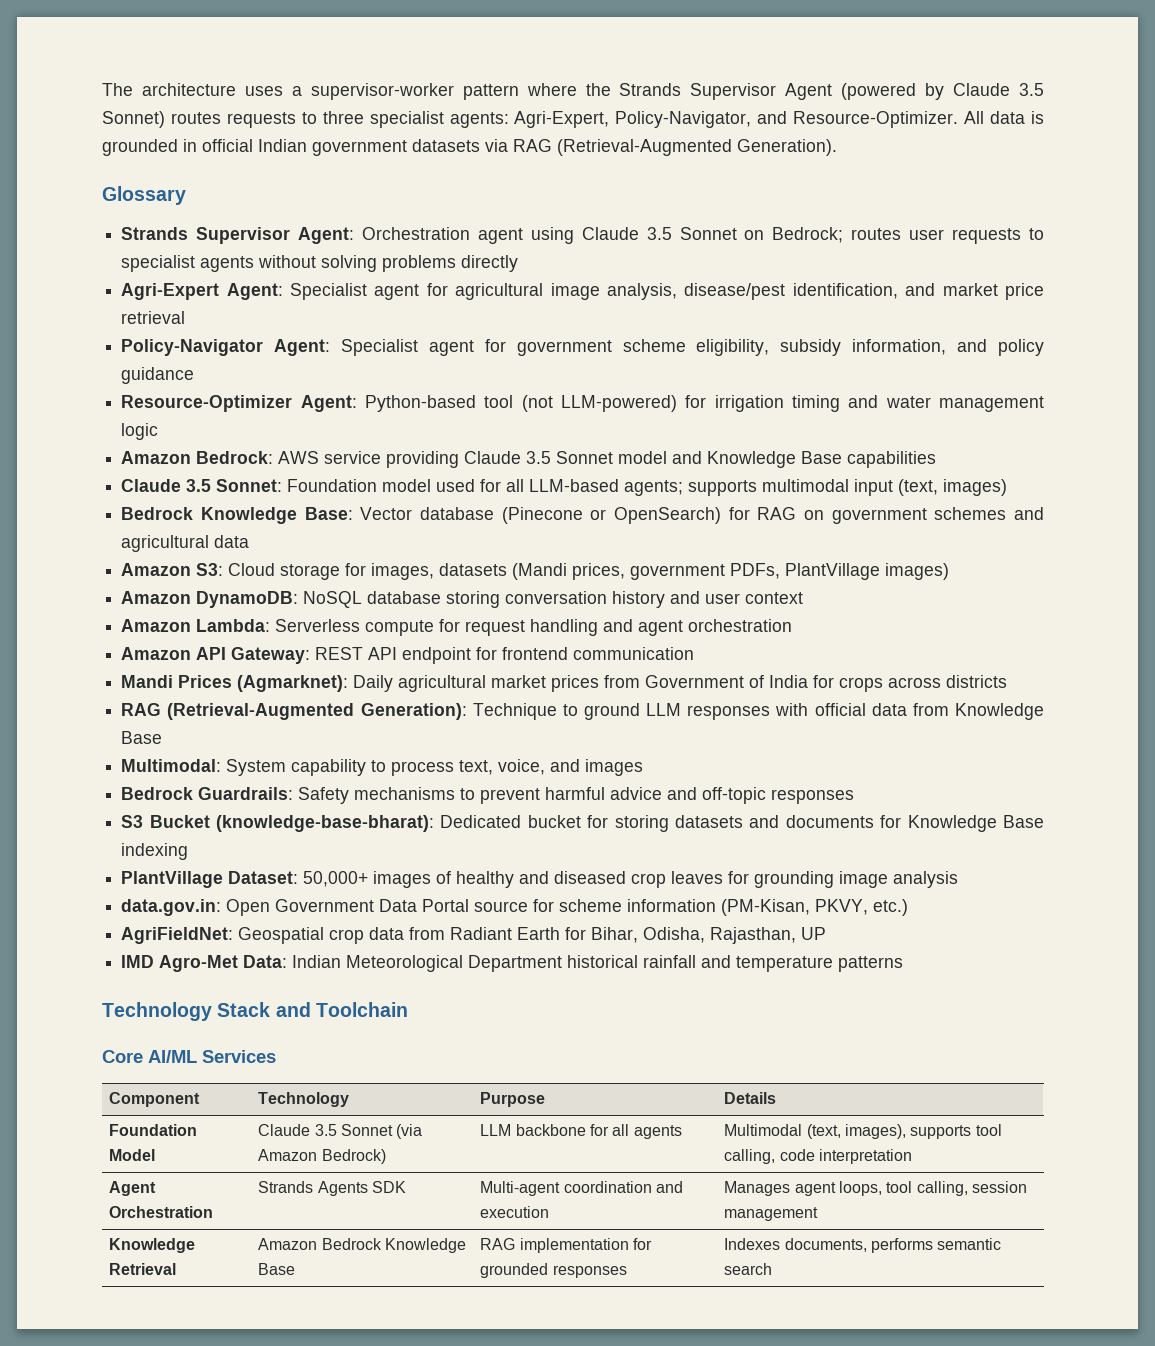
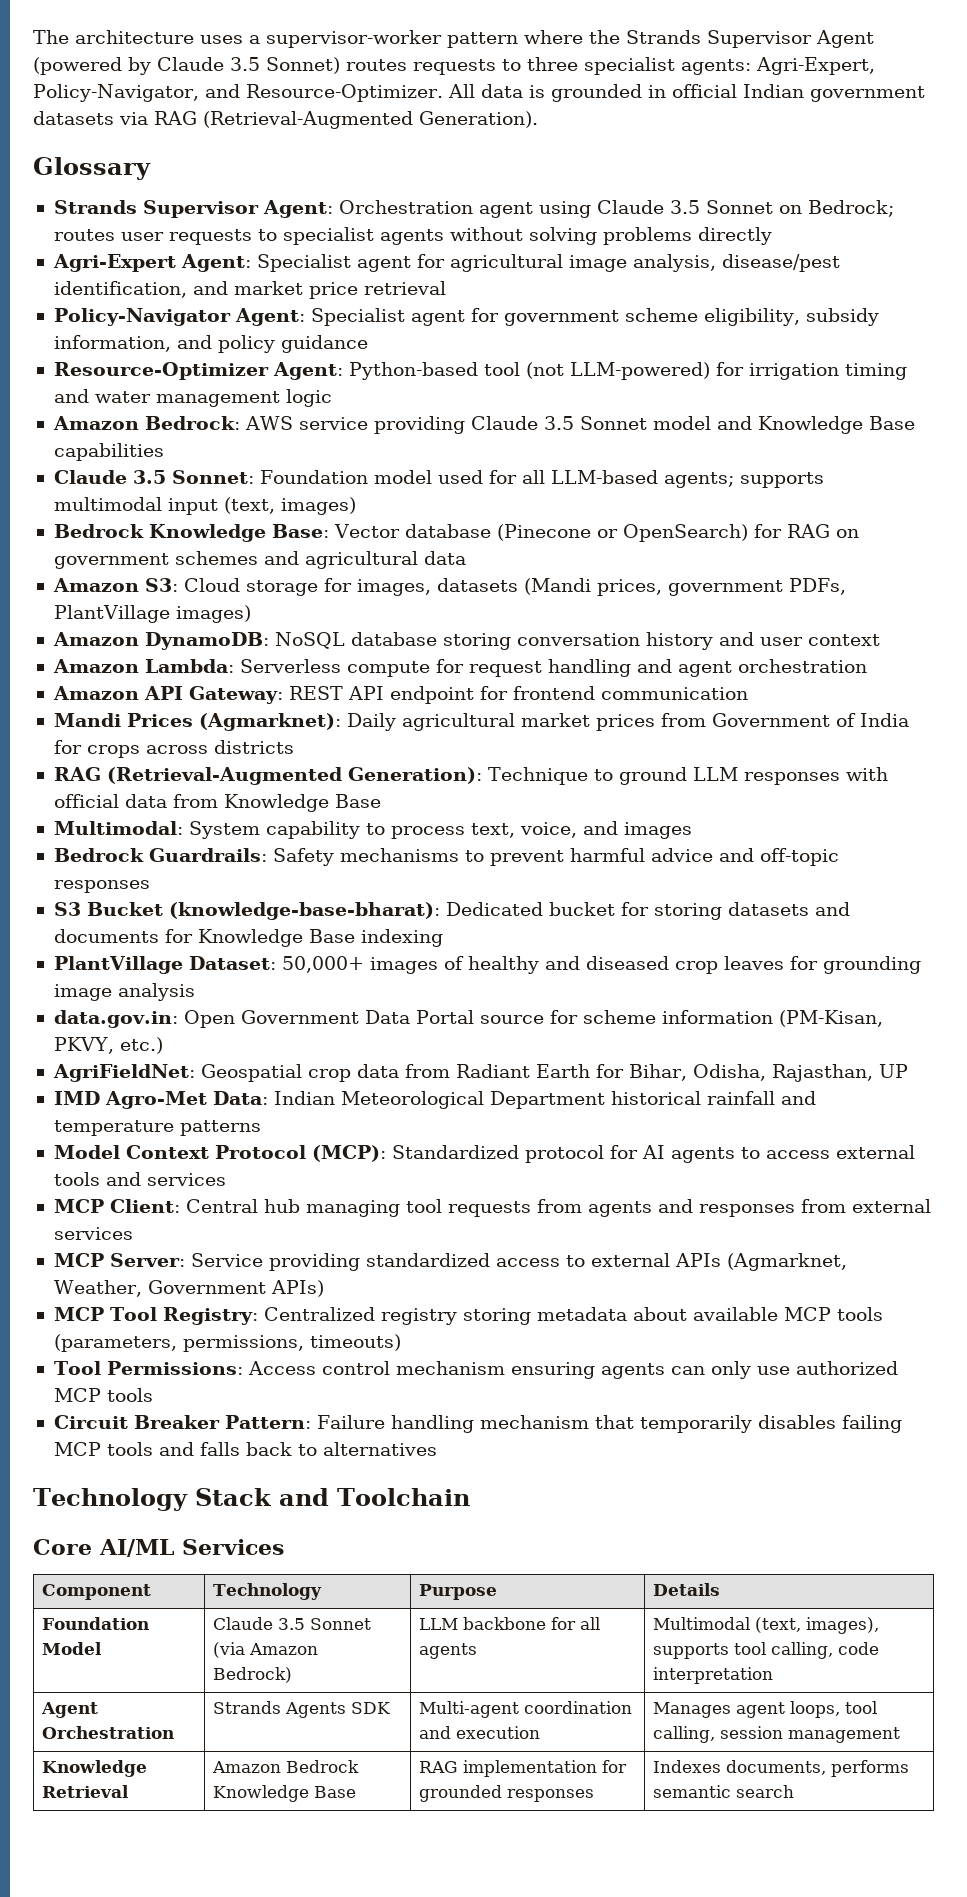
+ Model Context Protocol (MCP): Standardized protocol for AI agents to access external tools and services
+ MCP Client: Central hub managing tool requests from agents and responses from external services
+ MCP Server: Service providing standardized access to external APIs (Agmarknet, Weather, Government APIs)
+ MCP Tool Registry: Centralized registry storing metadata about available MCP tools (parameters, permissions, timeouts)
+ Tool Permissions: Access control mechanism ensuring agents can only use authorized MCP tools
+ Circuit Breaker Pattern: Failure handling mechanism that temporarily disables failing MCP tools and falls back to alternatives

